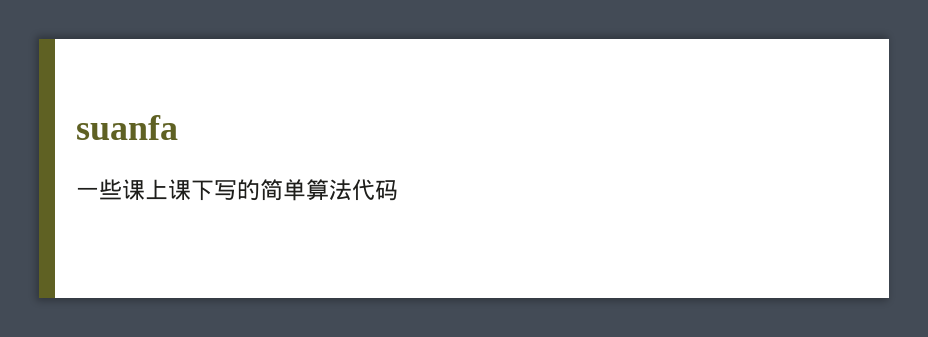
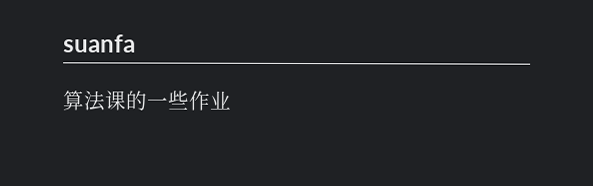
- 一些课上课下写的简单算法代码
+ 算法课的一些作业

